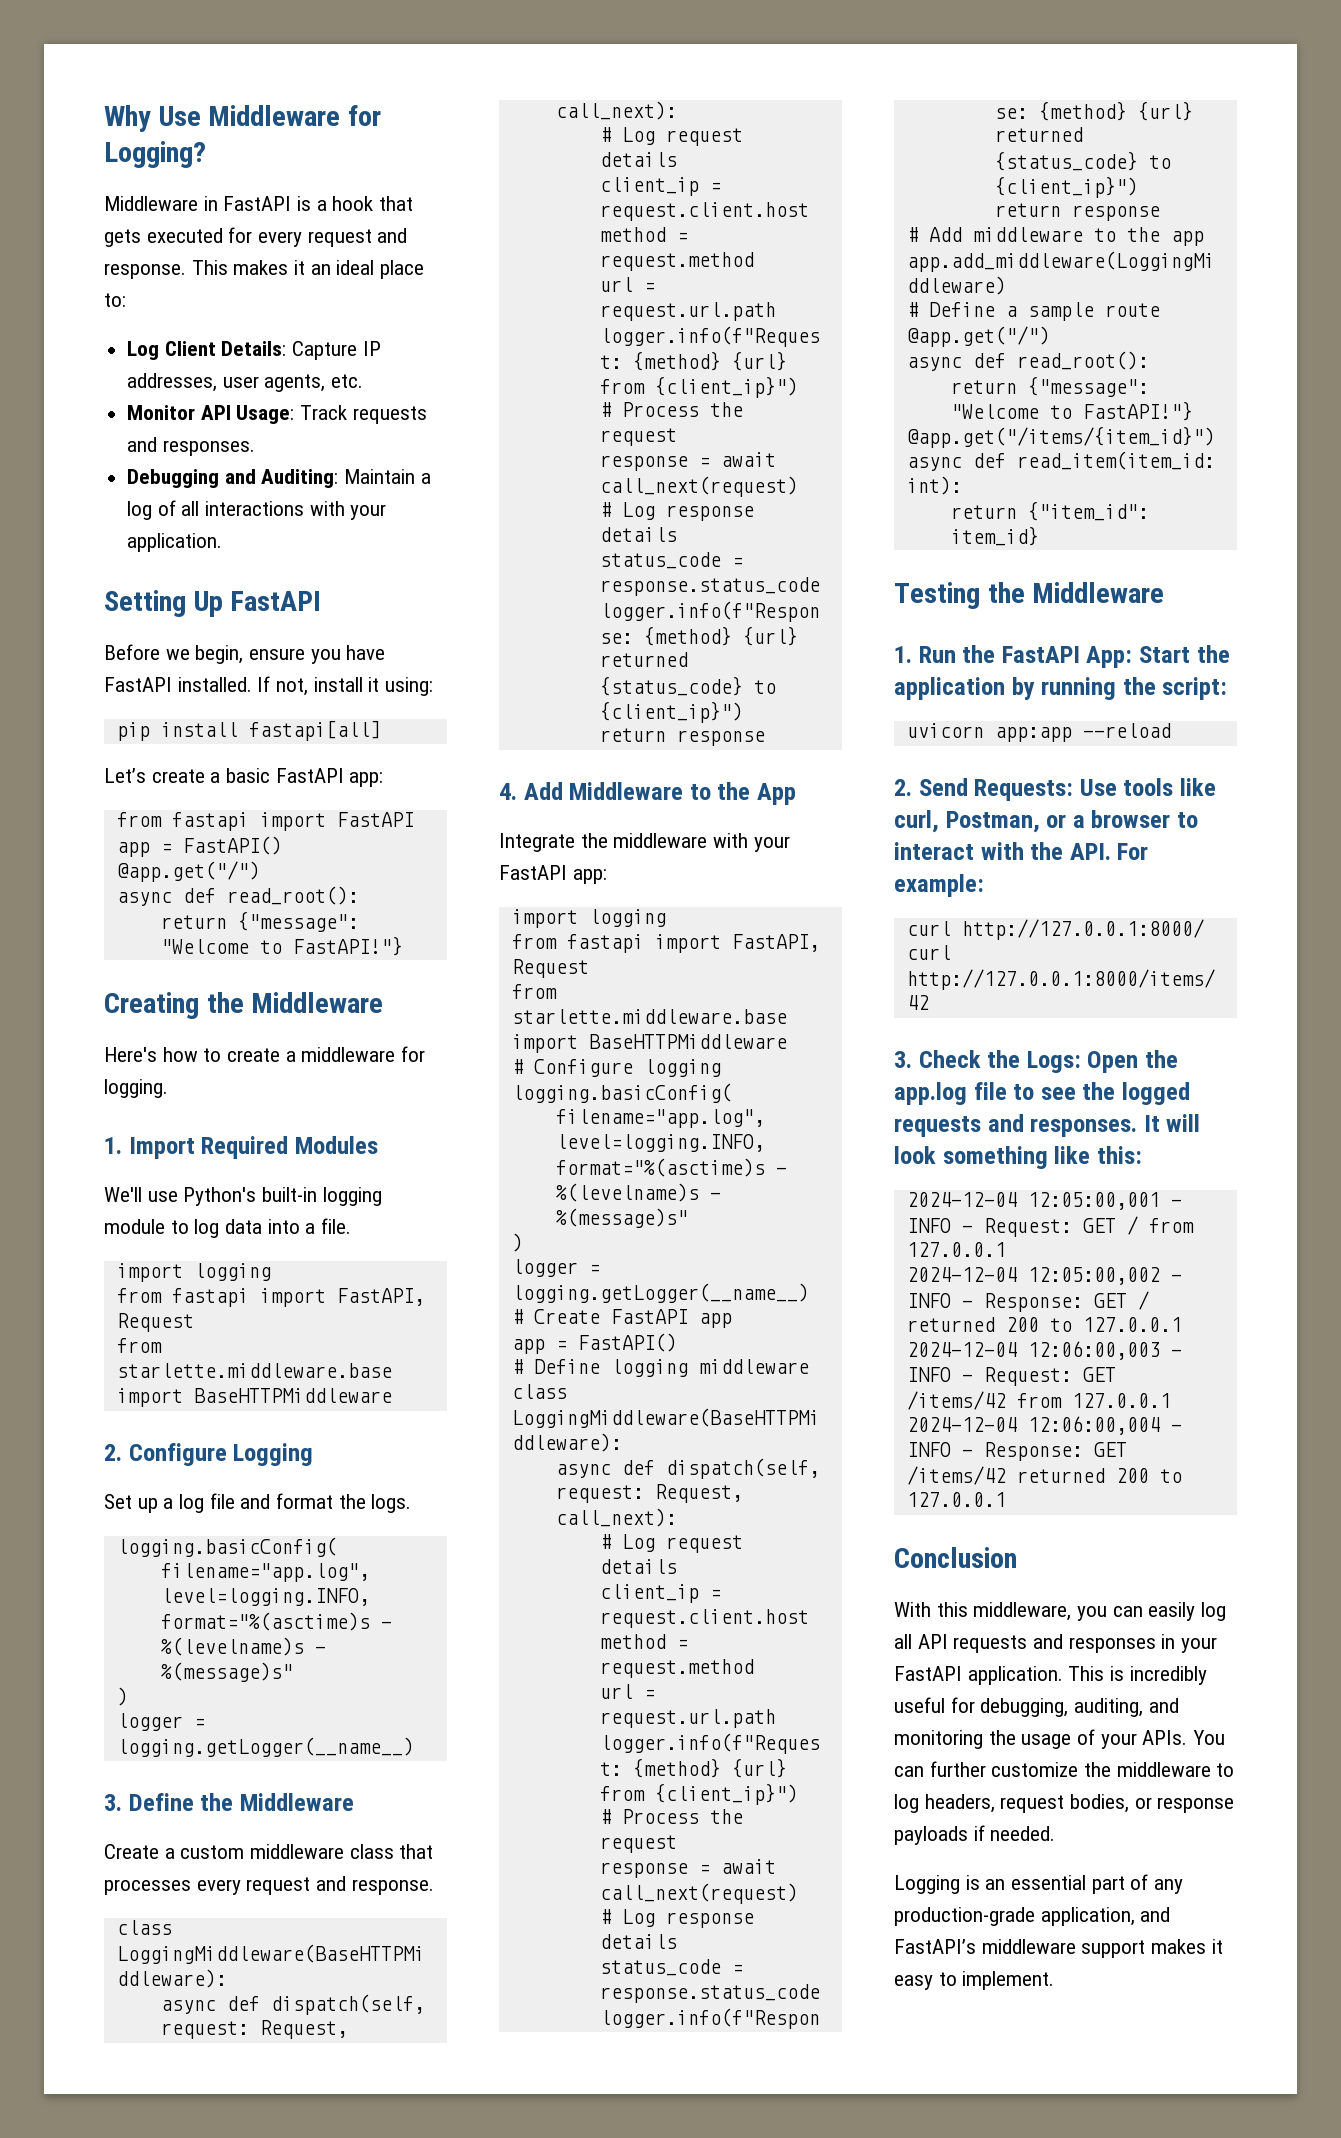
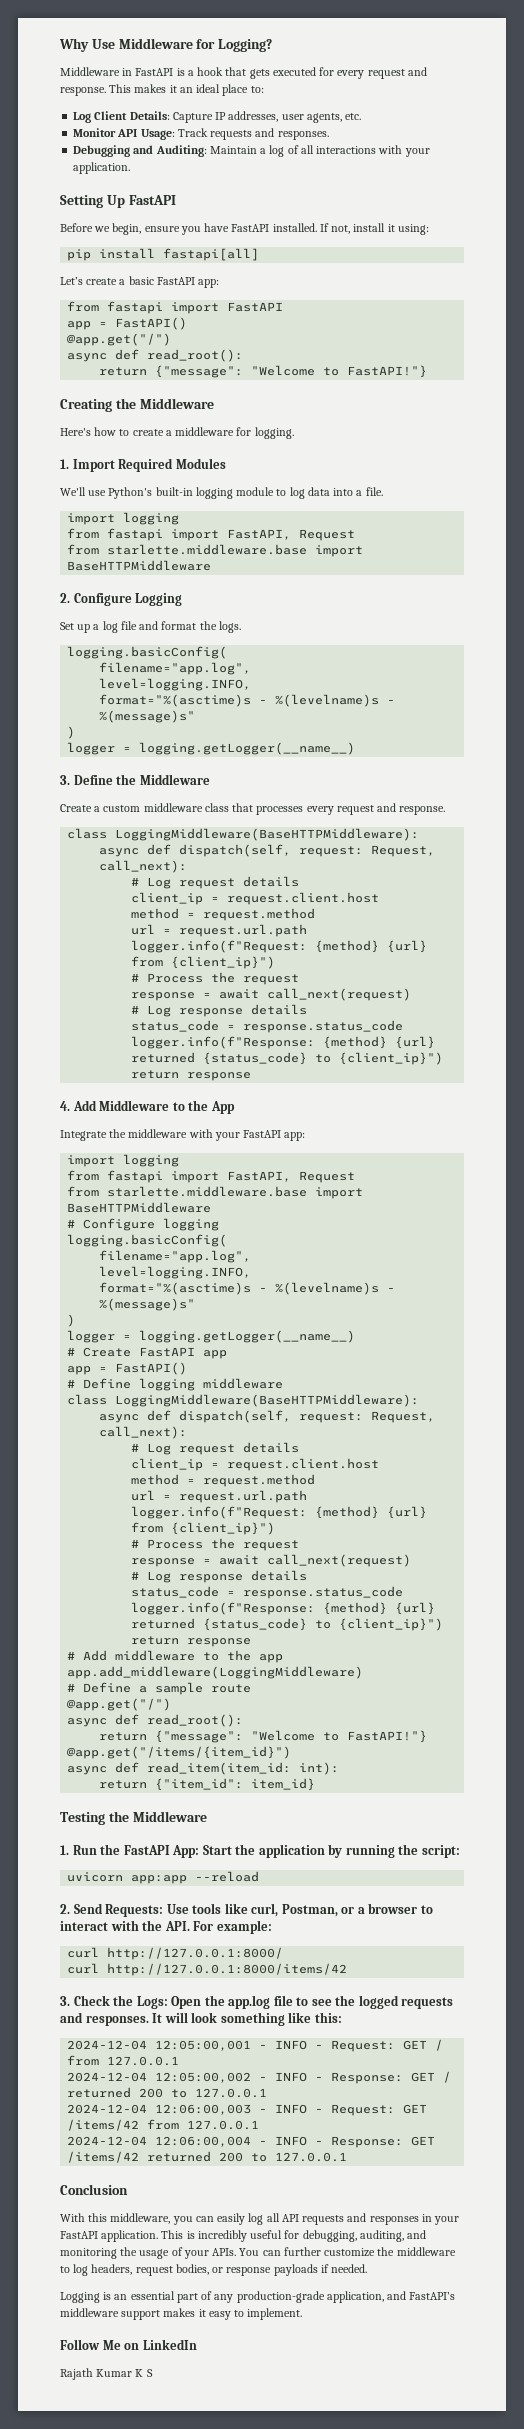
+ Follow Me on LinkedIn
+ Rajath Kumar K S

